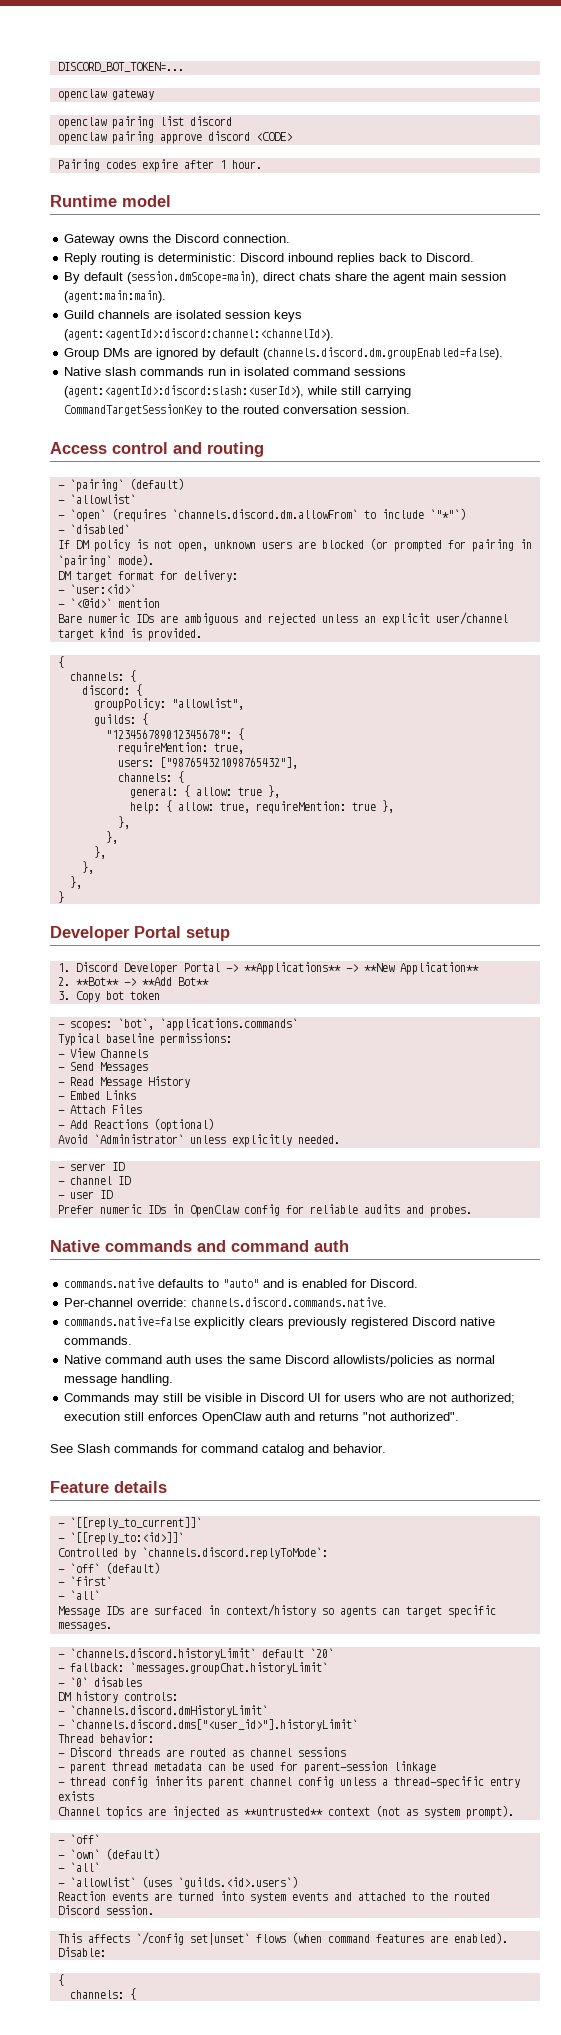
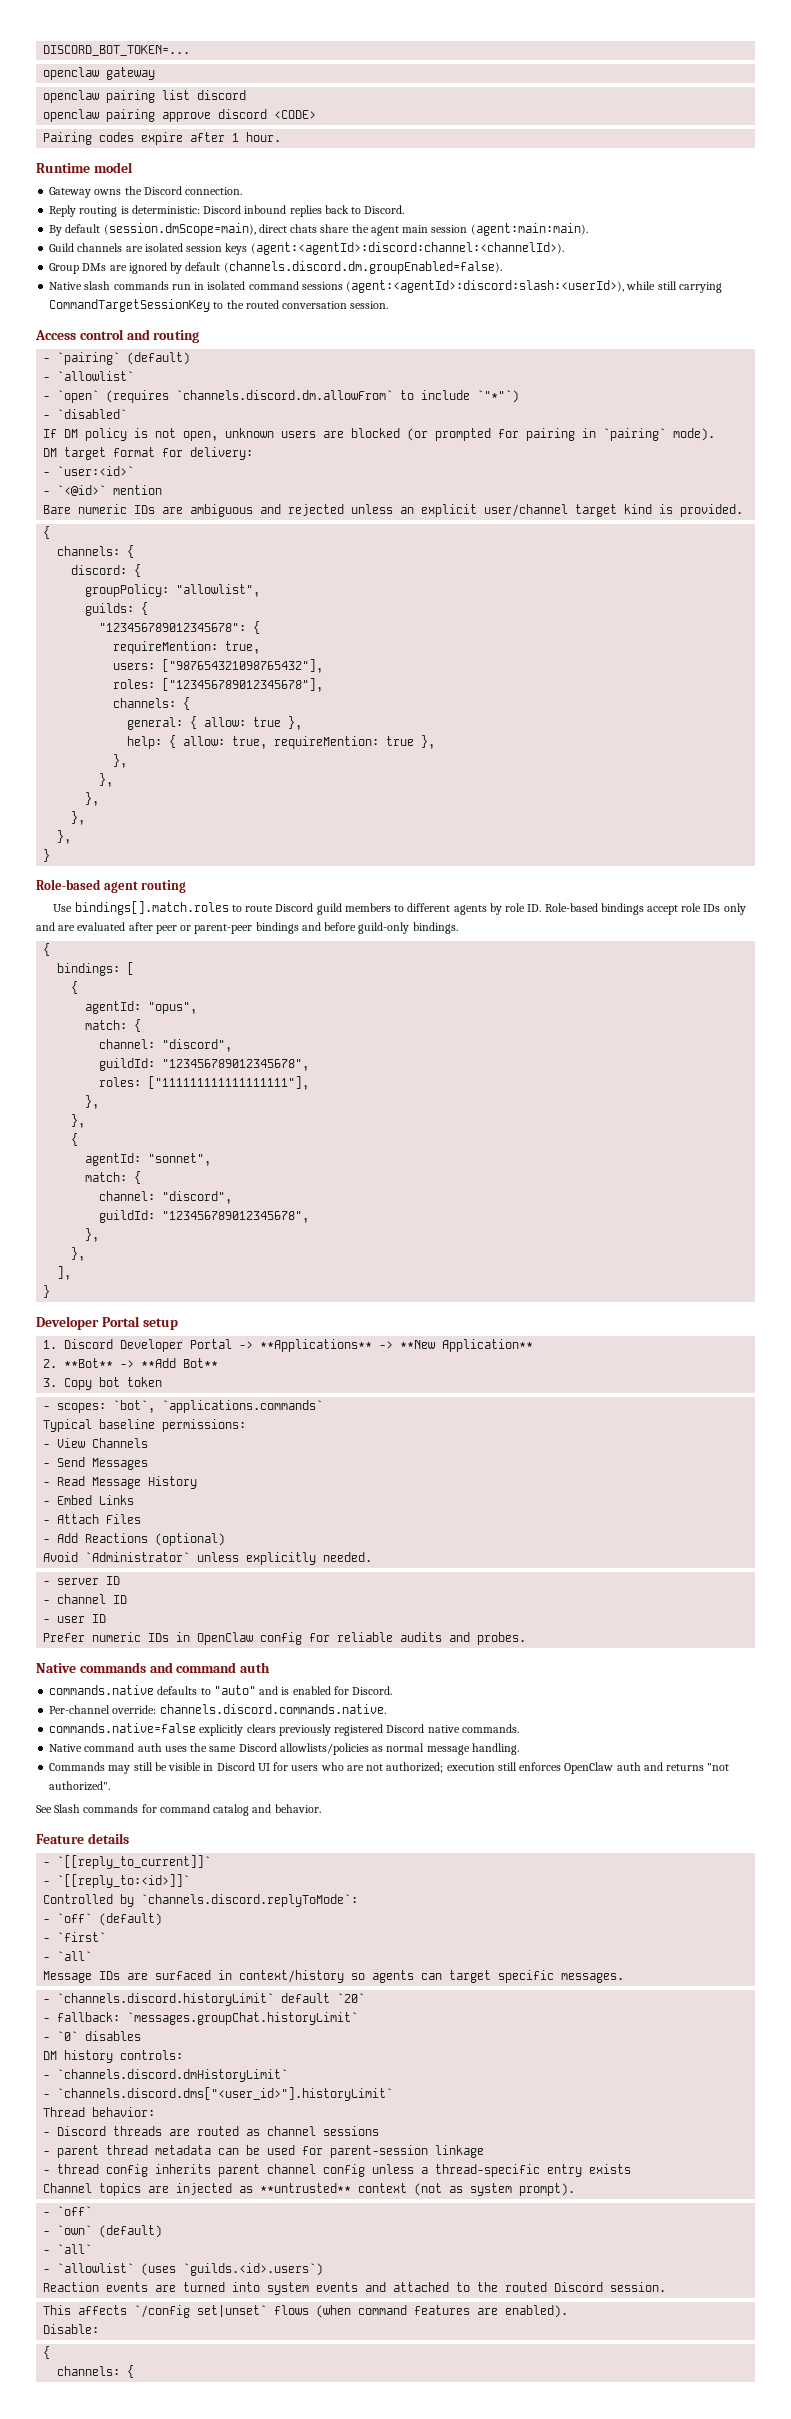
+ roles: ["123456789012345678"],
+ Role-based agent routing
+ Use bindings[].match.roles to route Discord guild members to different agents by role ID. Role-based bindings accept role IDs only and are evaluated after peer or parent-peer bindings and before guild-only bindings.
+ {
+ bindings: [
+ {
+ agentId: "opus",
+ match: {
+ channel: "discord",
+ guildId: "123456789012345678",
+ roles: ["111111111111111111"],
+ },
+ },
+ {
+ agentId: "sonnet",
+ match: {
+ channel: "discord",
+ guildId: "123456789012345678",
+ },
+ },
+ ],
+ }

